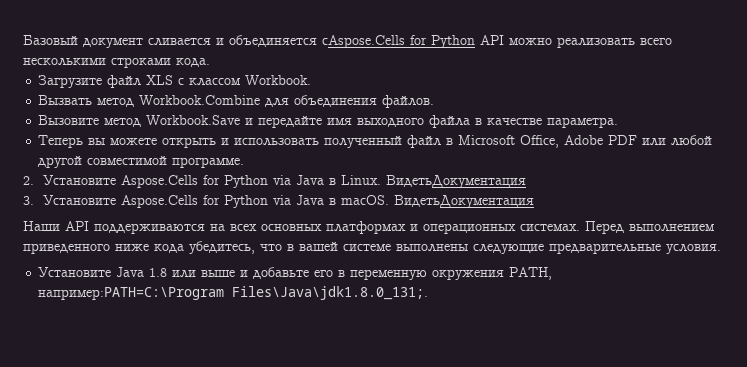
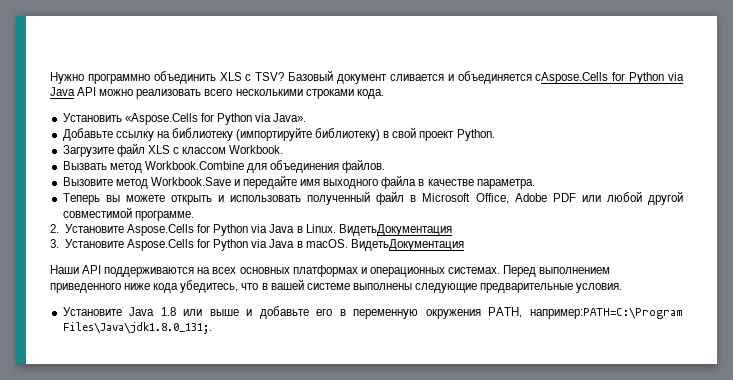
+ Нужно программно объединить XLS с TSV?
- Базовый документ сливается и объединяется сAspose.Cells for Python API можно реализовать всего несколькими строками кода.
+ Базовый документ сливается и объединяется сAspose.Cells for Python via Java API можно реализовать всего несколькими строками кода.
+ Установить «Aspose.Cells for Python via Java».
+ Добавьте ссылку на библиотеку (импортируйте библиотеку) в свой проект Python.

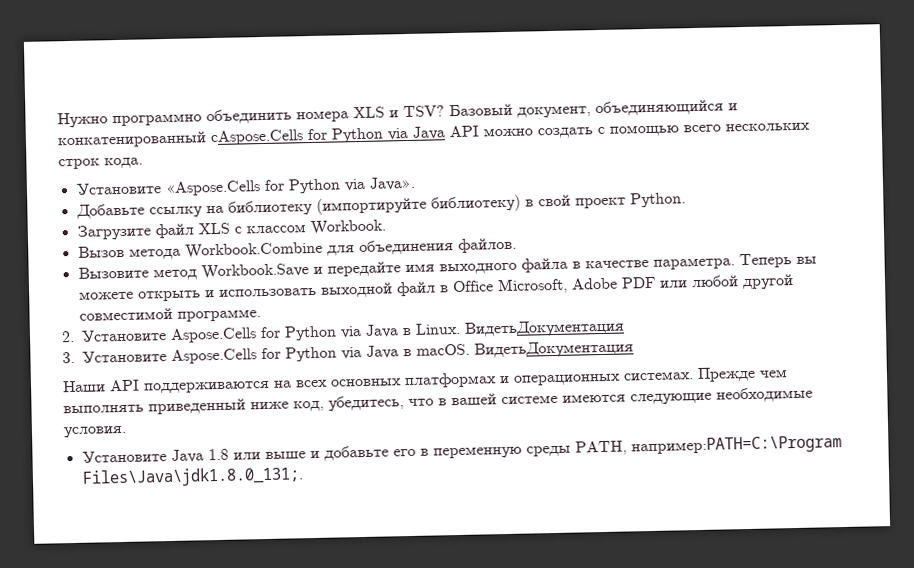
- Нужно программно объединить XLS с TSV? Базовый документ сливается и объединяется сAspose.Cells for Python via Java API можно реализовать всего несколькими строками кода.
+ Нужно программно объединить номера XLS и TSV? Базовый документ, объединяющийся и конкатенированный сAspose.Cells for Python via Java API можно создать с помощью всего нескольких строк кода.
- Установить «Aspose.Cells for Python via Java».
+ Установите «Aspose.Cells for Python via Java».
- Вызвать метод Workbook.Combine для объединения файлов.
+ Вызов метода Workbook.Combine для объединения файлов.
- Вызовите метод Workbook.Save и передайте имя выходного файла в качестве параметра.
- Теперь вы можете открыть и использовать полученный файл в Microsoft Office, Adobe PDF или любой другой совместимой программе.
+ Вызовите метод Workbook.Save и передайте имя выходного файла в качестве параметра. Теперь вы можете открыть и использовать выходной файл в Office Microsoft, Adobe PDF или любой другой совместимой программе.
- Перед выполнением приведенного ниже кода убедитесь, что в вашей системе выполнены следующие предварительные условия.
+ Прежде чем выполнять приведенный ниже код, убедитесь, что в вашей системе имеются следующие необходимые условия.
- Установите Java 1.8 или выше и добавьте его в переменную окружения PATH, например:PATH=C:\Program Files\Java\jdk1.8.0_131;.
+ Установите Java 1.8 или выше и добавьте его в переменную среды PATH, например:PATH=C:\Program Files\Java\jdk1.8.0_131;.

